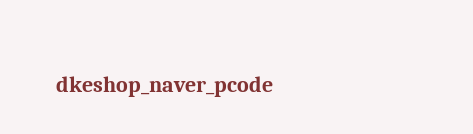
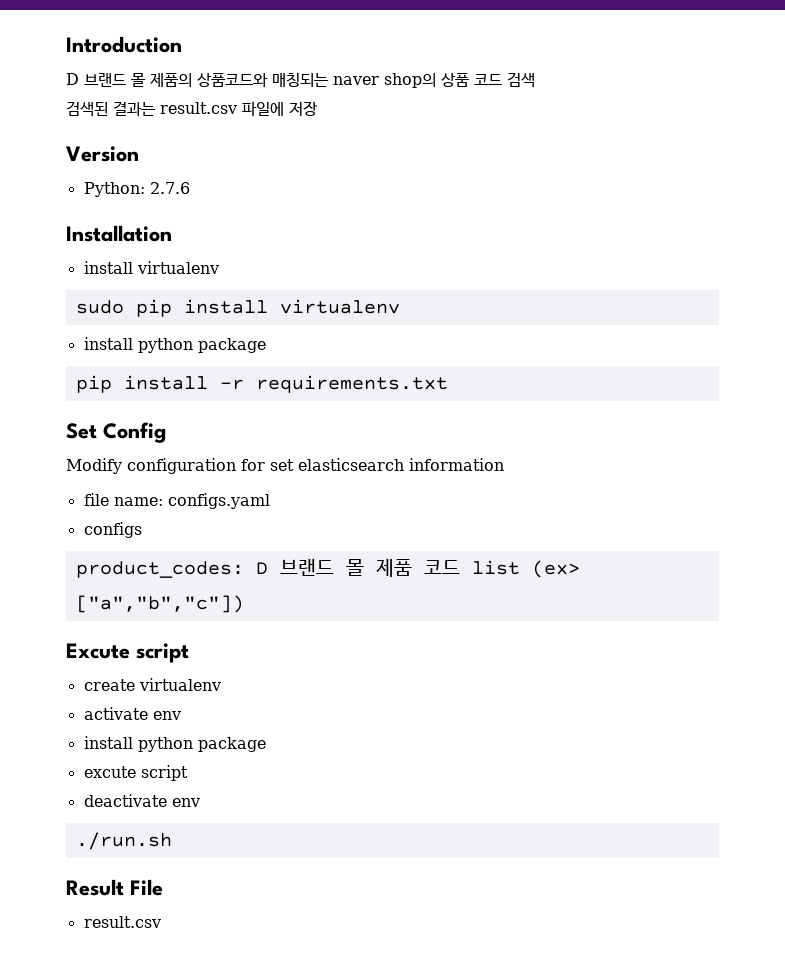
- dkeshop_naver_pcode
+ Introduction
+ D 브랜드 몰 제품의 상품코드와 매칭되는 naver shop의 상품 코드 검색
+ 검색된 결과는 result.csv 파일에 저장
+ Version
+ Python: 2.7.6
+ Installation
+ install virtualenv
+ sudo pip install virtualenv
+ install python package
+ pip install -r requirements.txt
+ Set Config
+ Modify configuration for set elasticsearch information
+ file name: configs.yaml
+ configs
+ product_codes: D 브랜드 몰 제품 코드 list (ex> ["a","b","c"])
+ Excute script
+ create virtualenv
+ activate env
+ install python package
+ excute script
+ deactivate env
+ ./run.sh
+ Result File
+ result.csv

